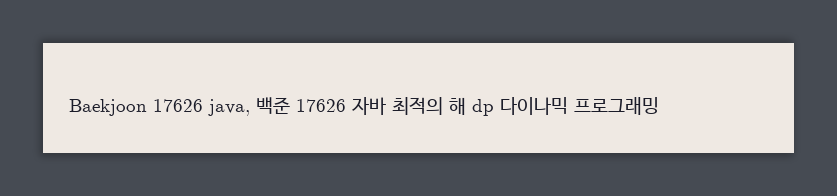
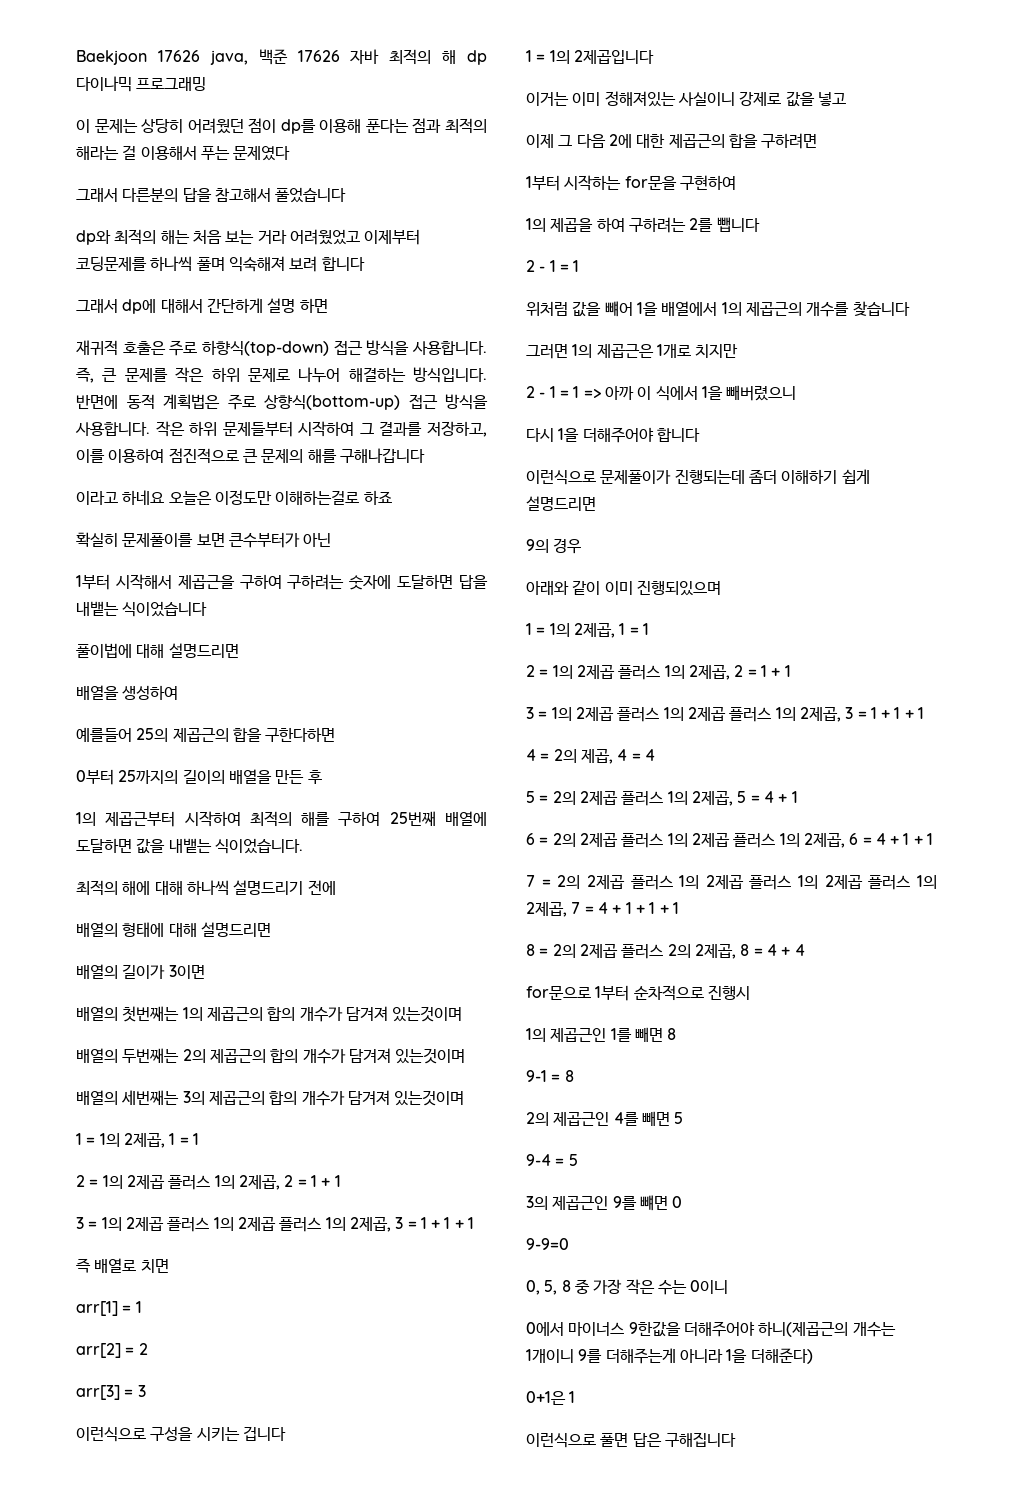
+ 이 문제는 상당히 어려웠던 점이 dp를 이용해 푼다는 점과 최적의 해라는 걸 이용해서 푸는 문제였다
+ 그래서 다른분의 답을 참고해서 풀었습니다
+ dp와 최적의 해는 처음 보는 거라 어려웠었고 이제부터 코딩문제를 하나씩 풀며 익숙해져 보려 합니다
+ 그래서 dp에 대해서 간단하게 설명 하면
+ 재귀적 호출은 주로 하향식(top-down) 접근 방식을 사용합니다. 즉, 큰 문제를 작은 하위 문제로 나누어 해결하는 방식입니다. 반면에 동적 계획법은 주로 상향식(bottom-up) 접근 방식을 사용합니다. 작은 하위 문제들부터 시작하여 그 결과를 저장하고, 이를 이용하여 점진적으로 큰 문제의 해를 구해나갑니다
+ 이라고 하네요 오늘은 이정도만 이해하는걸로 하죠
+ 확실히 문제풀이를 보면 큰수부터가 아닌
+ 1부터 시작해서 제곱근을 구하여 구하려는 숫자에 도달하면 답을 내뱉는 식이었습니다
+ 풀이법에 대해 설명드리면
+ 배열을 생성하여
+ 예를들어 25의 제곱근의 합을 구한다하면
+ 0부터 25까지의 길이의 배열을 만든 후
+ 1의 제곱근부터 시작하여 최적의 해를 구하여 25번째 배열에 도달하면 값을 내뱉는 식이었습니다.
+ 최적의 해에 대해 하나씩 설명드리기 전에
+ 배열의 형태에 대해 설명드리면
+ 배열의 길이가 3이면
+ 배열의 첫번째는 1의 제곱근의 합의 개수가 담겨져 있는것이며
+ 배열의 두번째는 2의 제곱근의 합의 개수가 담겨져 있는것이며
+ 배열의 세번째는 3의 제곱근의 합의 개수가 담겨져 있는것이며
+ 1 = 1의 2제곱, 1 = 1
+ 2 = 1의 2제곱 플러스 1의 2제곱, 2 = 1 + 1
+ 3 = 1의 2제곱 플러스 1의 2제곱 플러스 1의 2제곱, 3 = 1 + 1 + 1
+ 즉 배열로 치면
+ arr[1] = 1
+ arr[2] = 2
+ arr[3] = 3
+ 이런식으로 구성을 시키는 겁니다
+ 1 = 1의 2제곱입니다
+ 이거는 이미 정해져있는 사실이니 강제로 값을 넣고
+ 이제 그 다음 2에 대한 제곱근의 합을 구하려면
+ 1부터 시작하는 for문을 구현하여
+ 1의 제곱을 하여 구하려는 2를 뺍니다
+ 2 - 1 = 1
+ 위처럼 값을 뺴어 1을 배열에서 1의 제곱근의 개수를 찾습니다
+ 그러면 1의 제곱근은 1개로 치지만
+ 2 - 1 = 1 => 아까 이 식에서 1을 빼버렸으니
+ 다시 1을 더해주어야 합니다
+ 이런식으로 문제풀이가 진행되는데 좀더 이해하기 쉽게 설명드리면
+ 9의 경우
+ 아래와 같이 이미 진행되있으며
+ 1 = 1의 2제곱, 1 = 1
+ 2 = 1의 2제곱 플러스 1의 2제곱, 2 = 1 + 1
+ 3 = 1의 2제곱 플러스 1의 2제곱 플러스 1의 2제곱, 3 = 1 + 1 + 1
+ 4 = 2의 제곱, 4 = 4
+ 5 = 2의 2제곱 플러스 1의 2제곱, 5 = 4 + 1
+ 6 = 2의 2제곱 플러스 1의 2제곱 플러스 1의 2제곱, 6 = 4 + 1 + 1
+ 7 = 2의 2제곱 플러스 1의 2제곱 플러스 1의 2제곱 플러스 1의 2제곱, 7 = 4 + 1 + 1 + 1
+ 8 = 2의 2제곱 플러스 2의 2제곱, 8 = 4 + 4
+ for문으로 1부터 순차적으로 진행시
+ 1의 제곱근인 1를 빼면 8
+ 9-1 = 8
+ 2의 제곱근인 4를 빼면 5
+ 9-4 = 5
+ 3의 제곱근인 9를 뺴면 0
+ 9-9=0
+ 0, 5, 8 중 가장 작은 수는 0이니
+ 0에서 마이너스 9한값을 더해주어야 하니(제곱근의 개수는 1개이니 9를 더해주는게 아니라 1을 더해준다)
+ 0+1은 1
+ 이런식으로 풀면 답은 구해집니다

